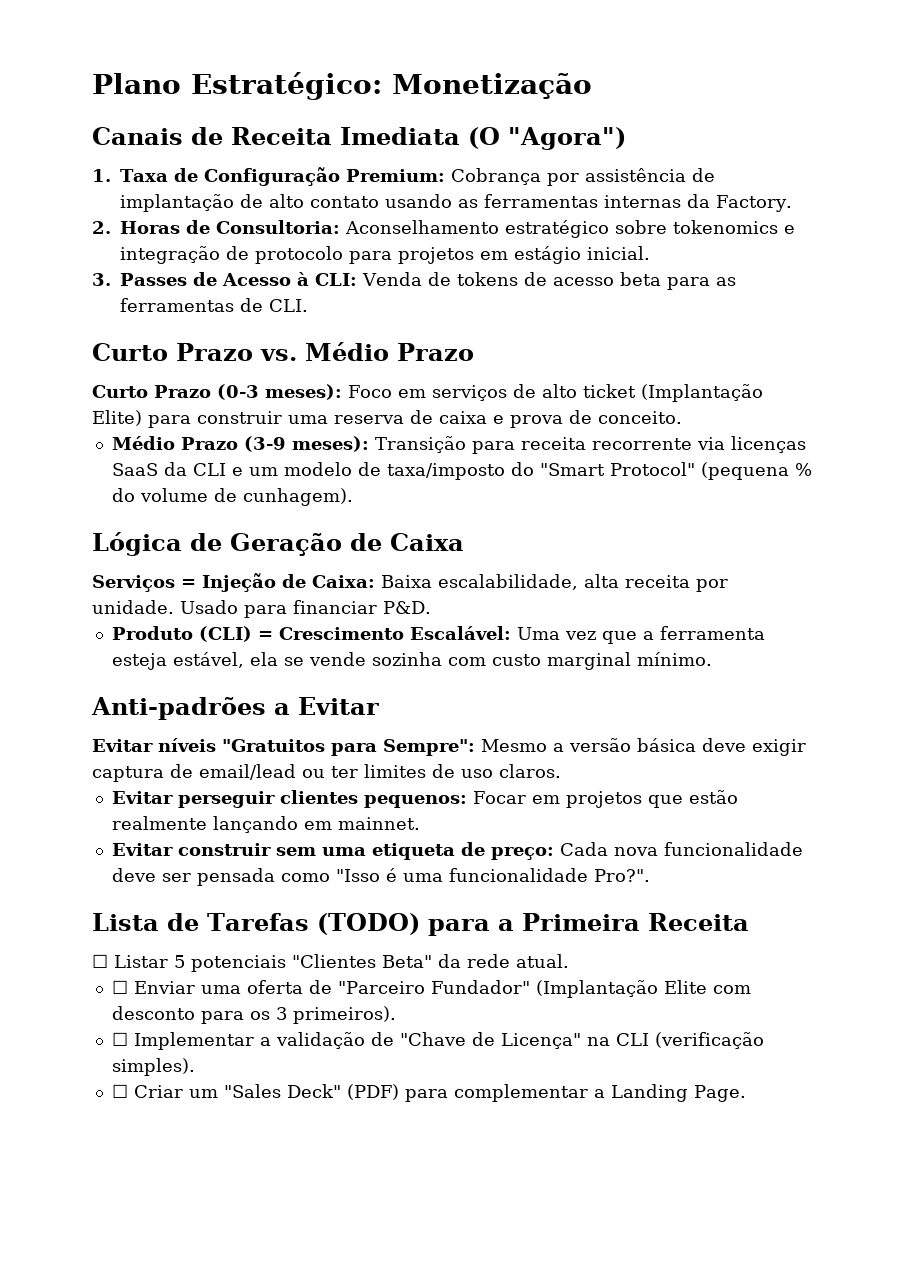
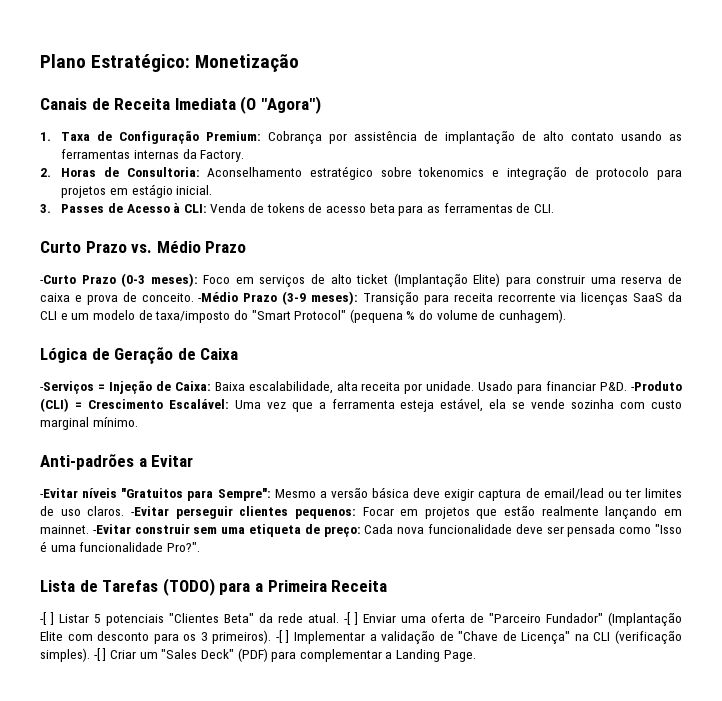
- Curto Prazo (0-3 meses): Foco em serviços de alto ticket (Implantação Elite) para construir uma reserva de caixa e prova de conceito.
- Médio Prazo (3-9 meses): Transição para receita recorrente via licenças SaaS da CLI e um modelo de taxa/imposto do "Smart Protocol" (pequena % do volume de cunhagem).
+ -Curto Prazo (0-3 meses): Foco em serviços de alto ticket (Implantação Elite) para construir uma reserva de caixa e prova de conceito. -Médio Prazo (3-9 meses): Transição para receita recorrente via licenças SaaS da CLI e um modelo de taxa/imposto do "Smart Protocol" (pequena % do volume de cunhagem).
- Serviços = Injeção de Caixa: Baixa escalabilidade, alta receita por unidade.
+ -Serviços = Injeção de Caixa: Baixa escalabilidade, alta receita por unidade.
- Usado para financiar P&D.
- Produto (CLI) = Crescimento Escalável: Uma vez que a ferramenta esteja estável, ela se vende sozinha com custo marginal mínimo.
+ Usado para financiar P&D. -Produto (CLI) = Crescimento Escalável: Uma vez que a ferramenta esteja estável, ela se vende sozinha com custo marginal mínimo.
- Evitar níveis "Gratuitos para Sempre": Mesmo a versão básica deve exigir captura de email/lead ou ter limites de uso claros.
- Evitar perseguir clientes pequenos: Focar em projetos que estão realmente lançando em mainnet.
- Evitar construir sem uma etiqueta de preço: Cada nova funcionalidade deve ser pensada como "Isso é uma funcionalidade Pro?".
+ -Evitar níveis "Gratuitos para Sempre": Mesmo a versão básica deve exigir captura de email/lead ou ter limites de uso claros. -Evitar perseguir clientes pequenos: Focar em projetos que estão realmente lançando em mainnet. -Evitar construir sem uma etiqueta de preço: Cada nova funcionalidade deve ser pensada como "Isso é uma funcionalidade Pro?".
- ☐ Listar 5 potenciais "Clientes Beta" da rede atual.
- ☐ Enviar uma oferta de "Parceiro Fundador" (Implantação Elite com desconto para os 3 primeiros).
- ☐ Implementar a validação de "Chave de Licença" na CLI (verificação simples).
- ☐ Criar um "Sales Deck" (PDF) para complementar a Landing Page.
+ -[ ] Listar 5 potenciais "Clientes Beta" da rede atual. -[ ] Enviar uma oferta de "Parceiro Fundador" (Implantação Elite com desconto para os 3 primeiros). -[ ] Implementar a validação de "Chave de Licença" na CLI (verificação simples). -[ ] Criar um "Sales Deck" (PDF) para complementar a Landing Page.

